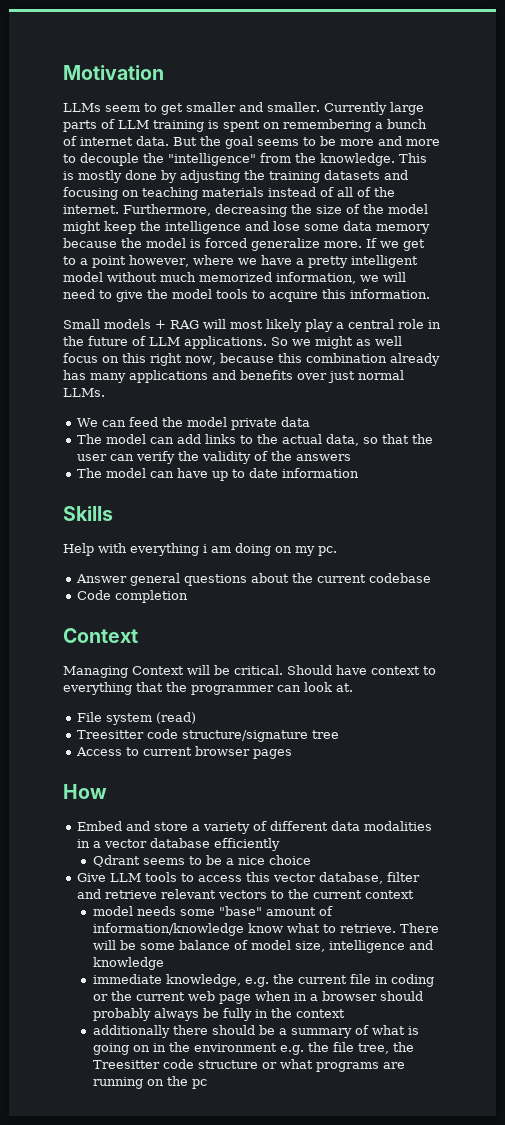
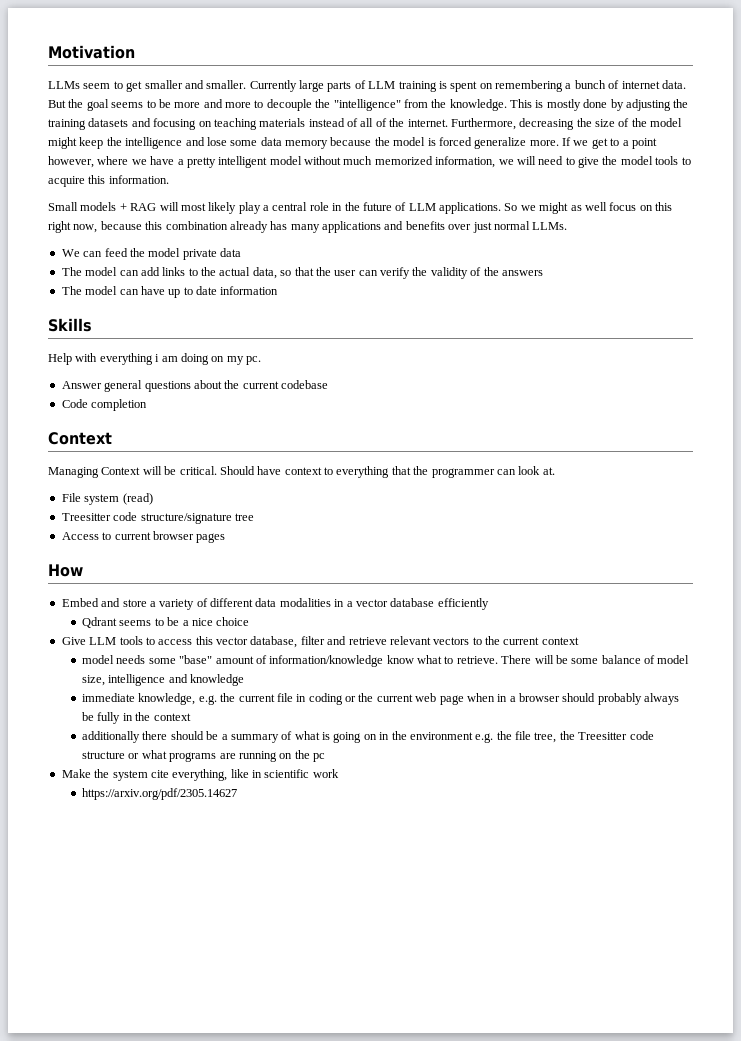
+ Make the system cite everything, like in scientific work
+ https://arxiv.org/pdf/2305.14627

